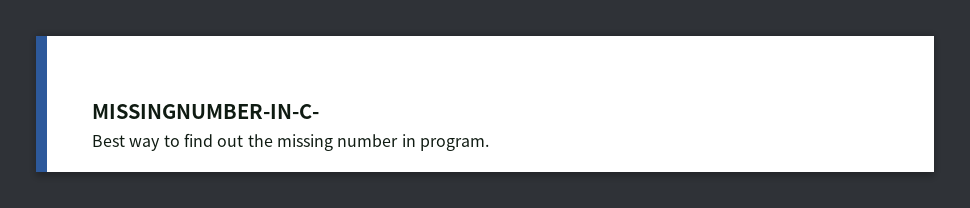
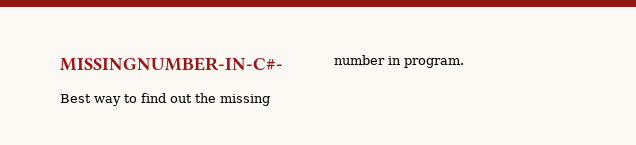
- MISSINGNUMBER-IN-C-
+ MISSINGNUMBER-IN-C#-

